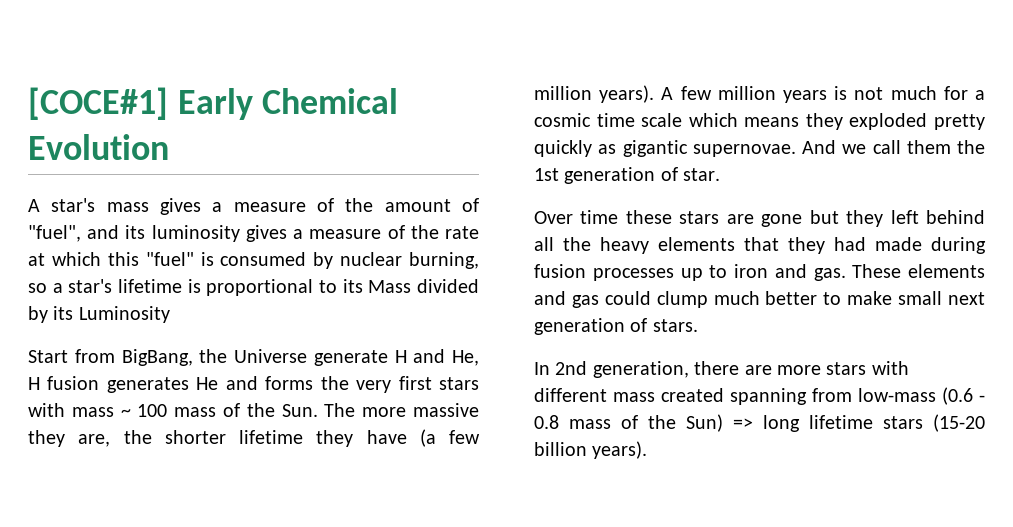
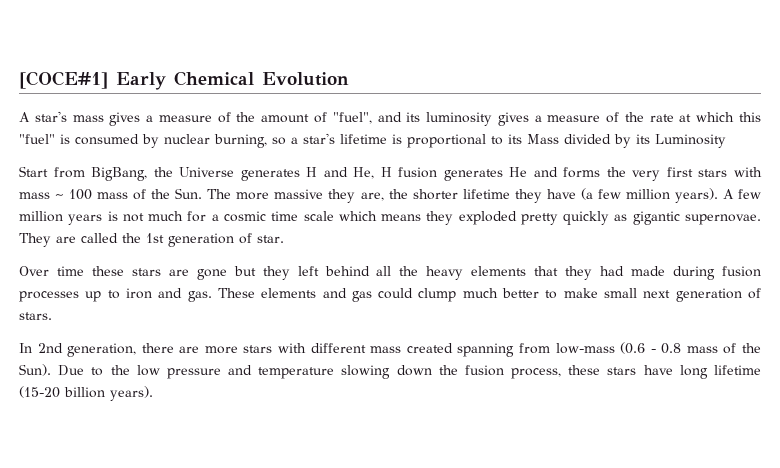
- Start from BigBang, the Universe generate H and He, H fusion generates He and forms the very first stars with mass ~ 100 mass of the Sun. The more massive they are, the shorter lifetime they have (a few million years).
+ Start from BigBang, the Universe generates H and He, H fusion generates He and forms the very first stars with mass ~ 100 mass of the Sun. The more massive they are, the shorter lifetime they have (a few million years).
- And we call them the 1st generation of star.
+ They are called the 1st generation of star.
- In 2nd generation, there are more stars with different mass created spanning from low-mass (0.6 - 0.8 mass of the Sun) => long lifetime stars (15-20 billion years).
+ In 2nd generation, there are more stars with different mass created spanning from low-mass (0.6 - 0.8 mass of the Sun). Due to the low pressure and temperature slowing down the fusion process, these stars have long lifetime (15-20 billion years).

